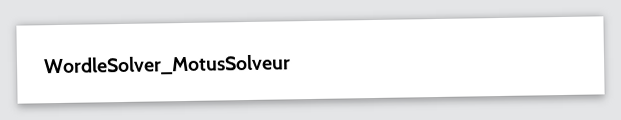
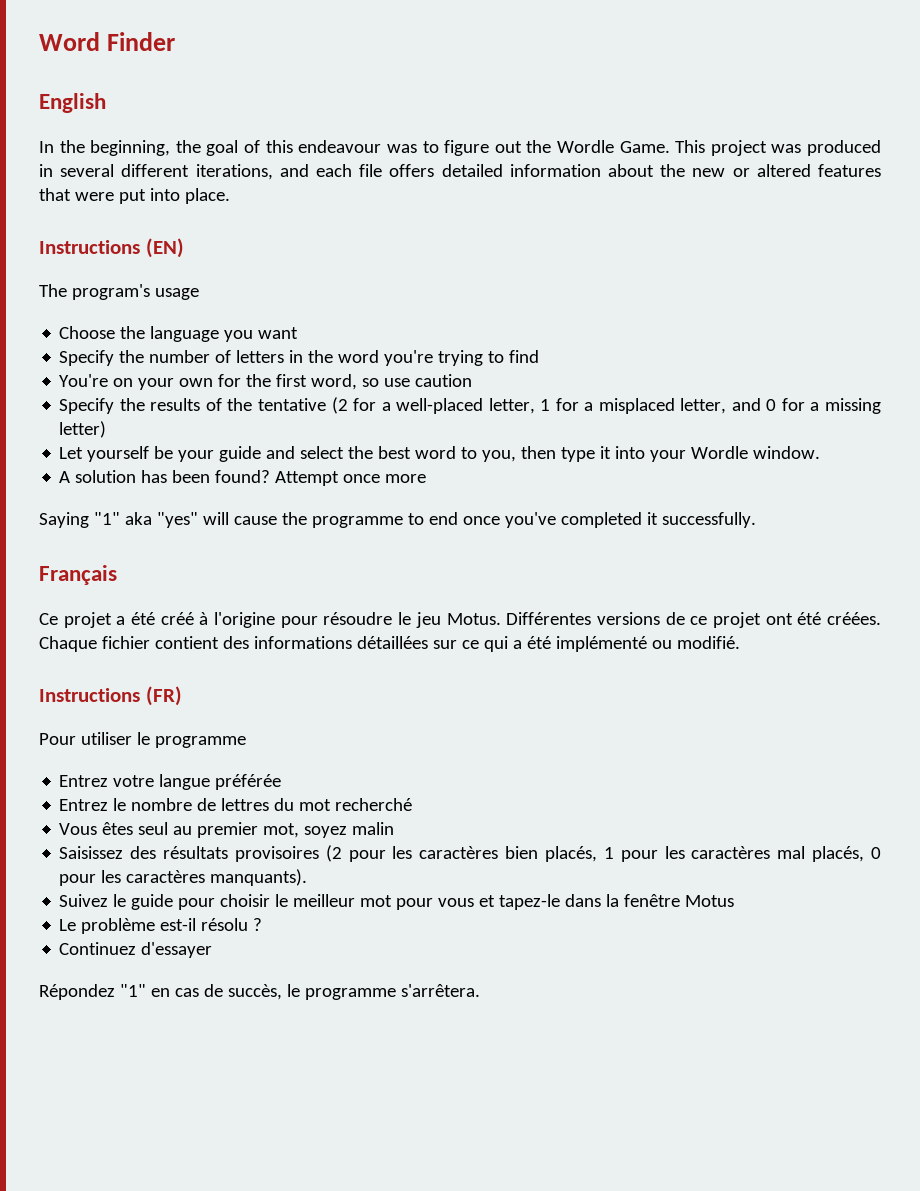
- WordleSolver_MotusSolveur
+ Word Finder
+ English
+ In the beginning, the goal of this endeavour was to figure out the Wordle Game. This project was produced in several different iterations, and each file offers detailed information about the new or altered features that were put into place.
+ Instructions (EN)
+ The program's usage
+ Choose the language you want
+ Specify the number of letters in the word you're trying to find
+ You're on your own for the first word, so use caution
+ Specify the results of the tentative (2 for a well-placed letter, 1 for a misplaced letter, and 0 for a missing letter)
+ Let yourself be your guide and select the best word to you, then type it into your Wordle window.
+ A solution has been found? Attempt once more
+ Saying "1" aka "yes" will cause the programme to end once you've completed it successfully.
+ Français
+ Ce projet a été créé à l'origine pour résoudre le jeu Motus. Différentes versions de ce projet ont été créées. Chaque fichier contient des informations détaillées sur ce qui a été implémenté ou modifié.
+ Instructions (FR)
+ Pour utiliser le programme
+ Entrez votre langue préférée
+ Entrez le nombre de lettres du mot recherché
+ Vous êtes seul au premier mot, soyez malin
+ Saisissez des résultats provisoires (2 pour les caractères bien placés, 1 pour les caractères mal placés, 0 pour les caractères manquants).
+ Suivez le guide pour choisir le meilleur mot pour vous et tapez-le dans la fenêtre Motus
+ Le problème est-il résolu ?
+ Continuez d'essayer
+ Répondez "1" en cas de succès, le programme s'arrêtera.

